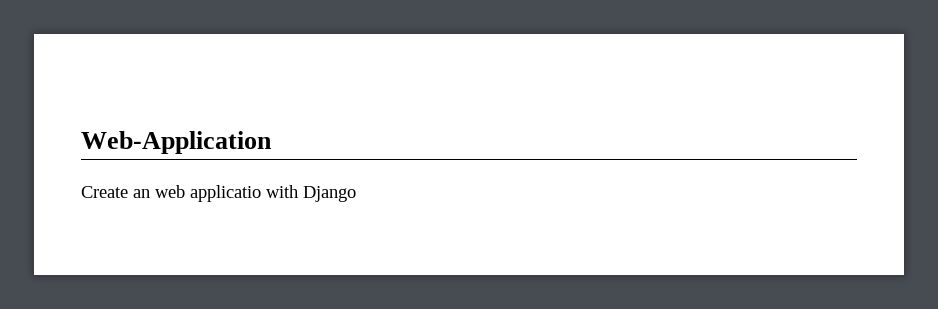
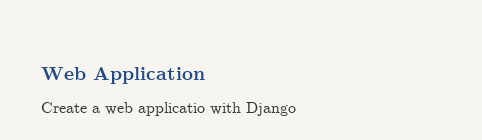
- Web-Application
+ Web Application
- Create an web applicatio with Django
+ Create a web applicatio with Django

